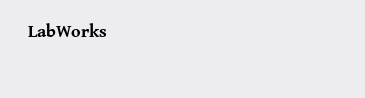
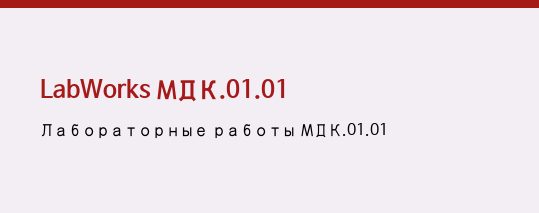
- LabWorks
+ LabWorks МДК.01.01
+ Лабораторные работы МДК.01.01

